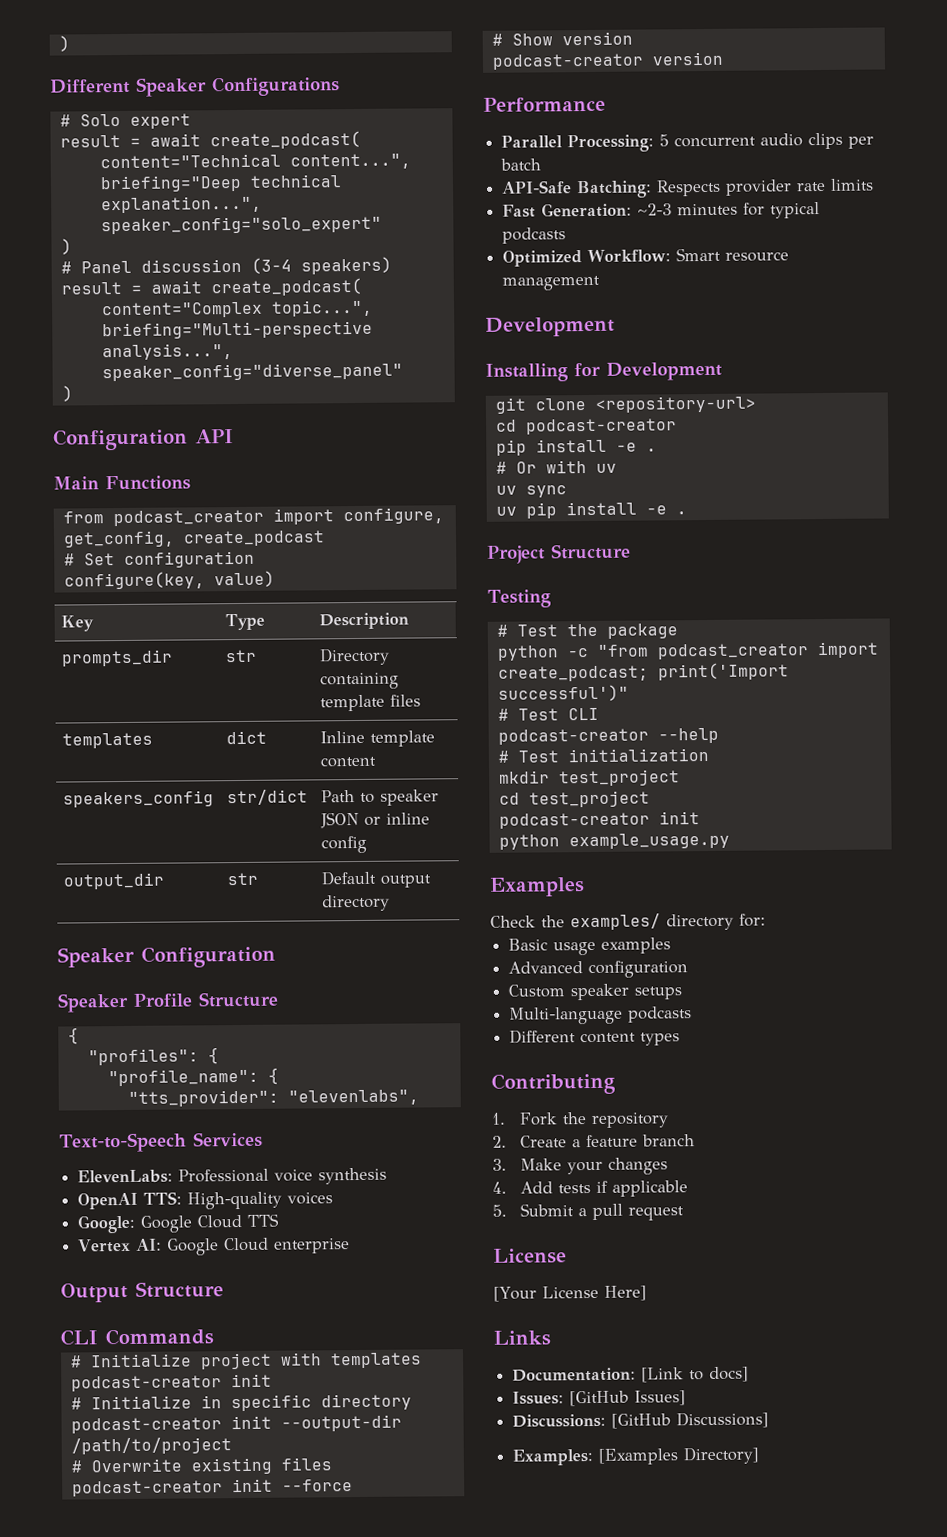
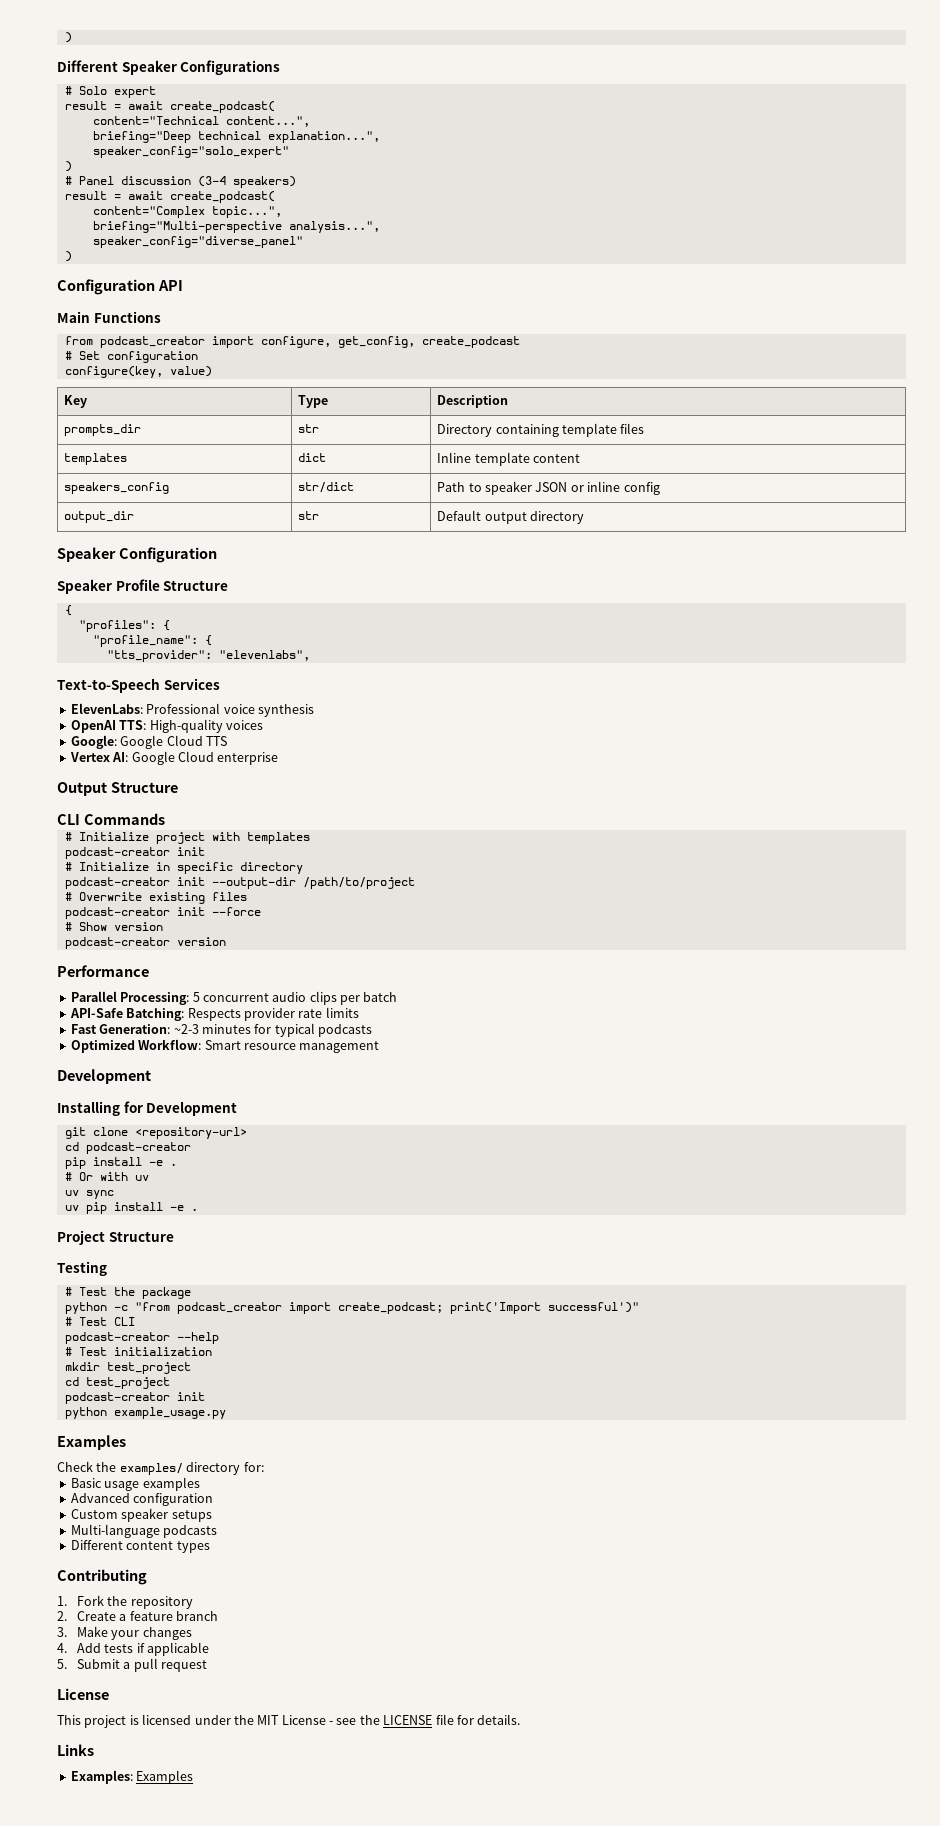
- [Your License Here]
+ This project is licensed under the MIT License - see the LICENSE file for details.
  Links
- Documentation: [Link to docs]
- Issues: [GitHub Issues]
- Discussions: [GitHub Discussions]
- Examples: [Examples Directory]
+ Examples: Examples

